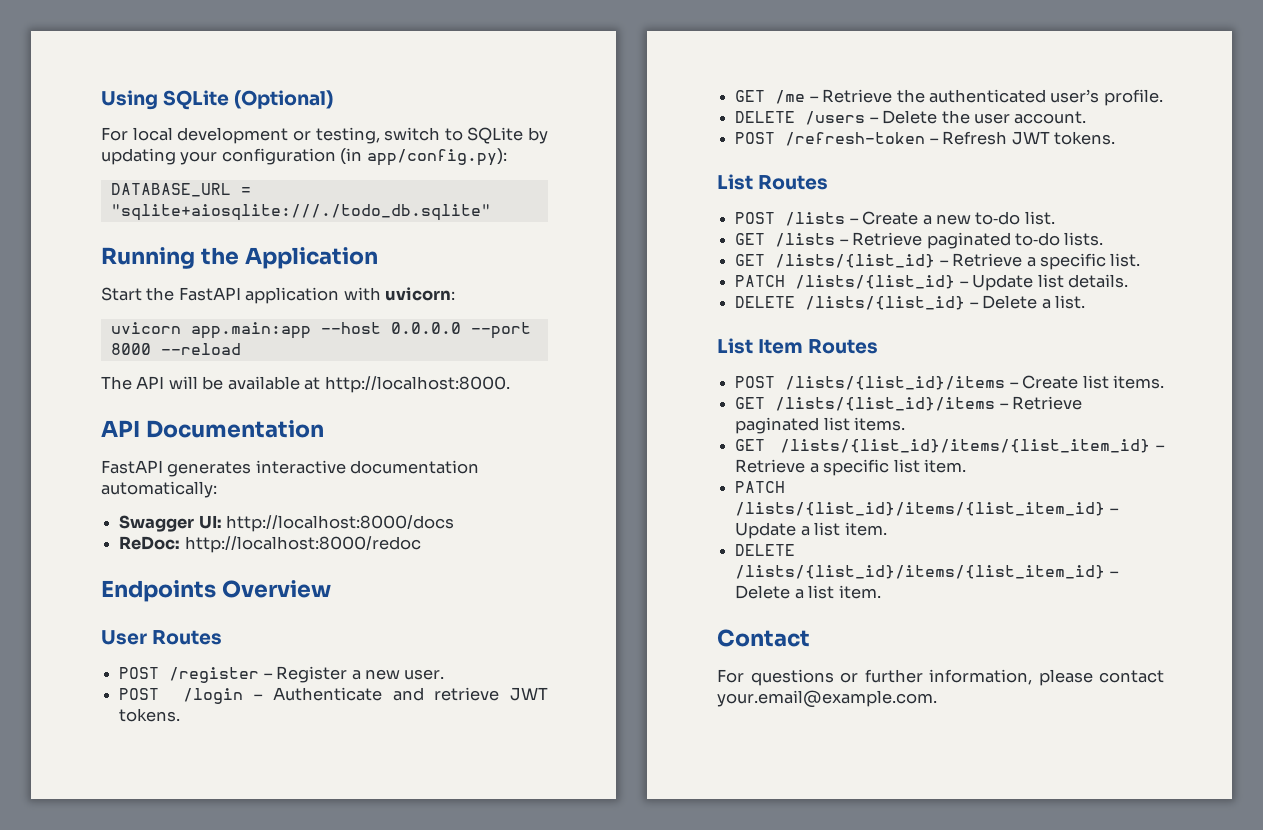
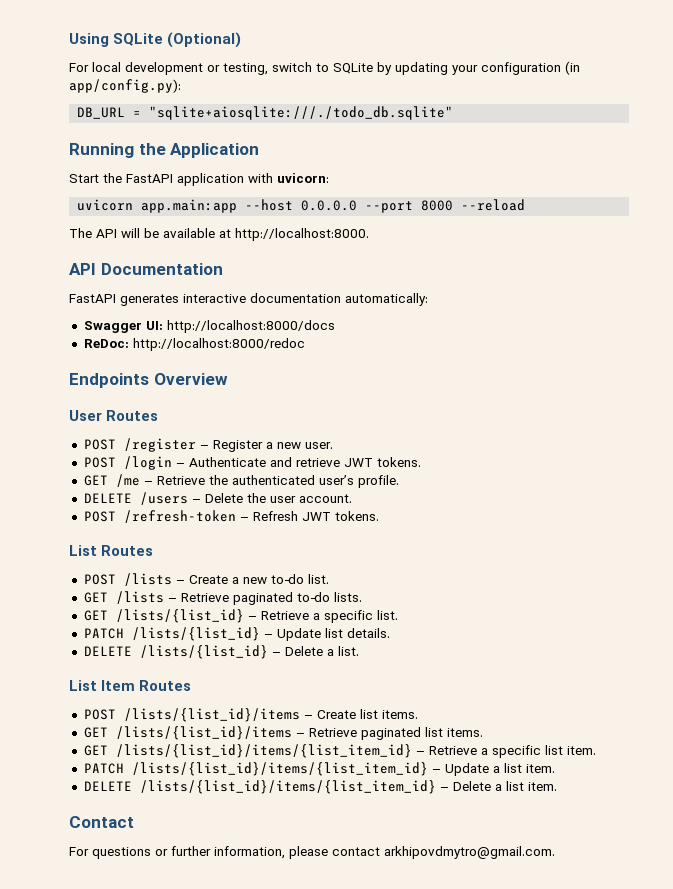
- DATABASE_URL = "sqlite+aiosqlite:///./todo_db.sqlite"
+ DB_URL = "sqlite+aiosqlite:///./todo_db.sqlite"
- For questions or further information, please contact your.email@example.com.
+ For questions or further information, please contact arkhipovdmytro@gmail.com.

